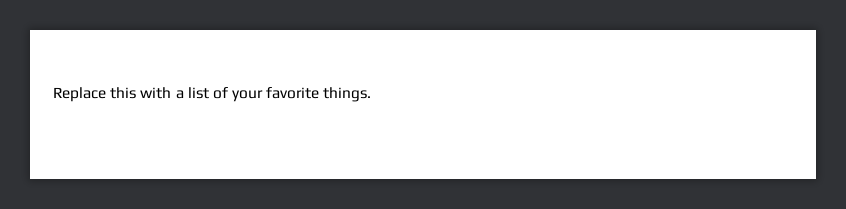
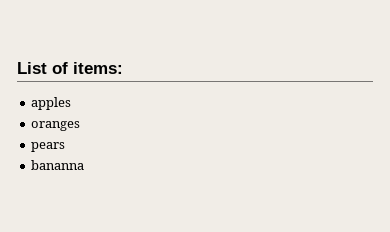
- Replace this with a list of your favorite things.
+ List of items:
+ apples
+ oranges
+ pears
+ bananna

